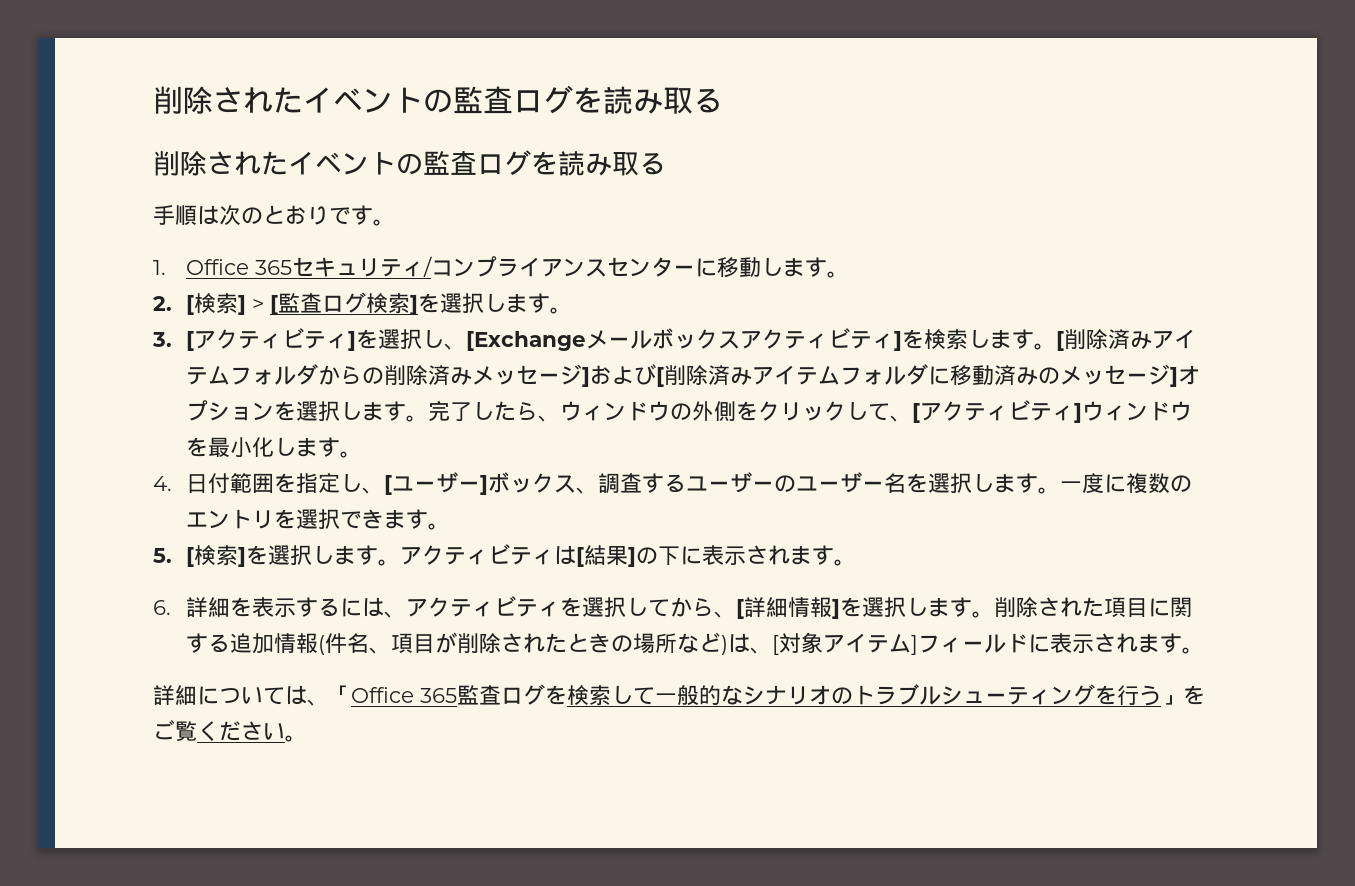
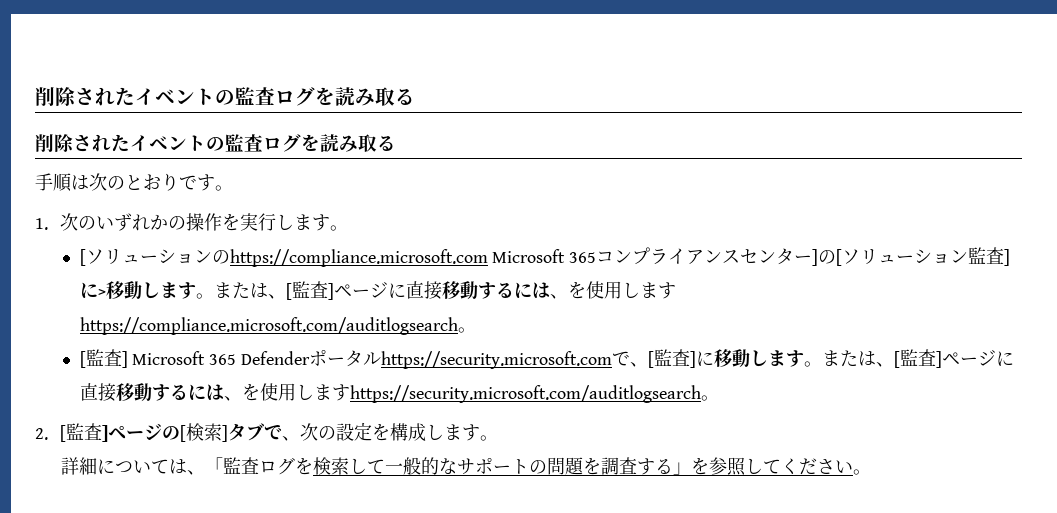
- 1. Office 365セキュリティ/コンプライアンスセンターに移動します。
- 2. [検索] > [監査ログ検索]を選択します。
- 3. [アクティビティ]を選択し、[Exchangeメールボックスアクティビティ]を検索します。[削除済みアイテムフォルダからの削除済みメッセージ]および[削除済みアイテムフォルダに移動済みのメッセージ]オプションを選択します。完了したら、ウィンドウの外側をクリックして、[アクティビティ]ウィンドウを最小化します。
- 4.日付範囲を指定し、[ユーザー]ボックス、調査するユーザーのユーザー名を選択します。一度に複数のエントリを選択できます。
- 5. [検索]を選択します。アクティビティは[結果]の下に表示されます。
- 6.詳細を表示するには、アクティビティを選択してから、[詳細情報]を選択します。削除された項目に関する追加情報(件名、項目が削除されたときの場所など)は、[対象アイテム]フィールドに表示されます。
+ 1.次のいずれかの操作を実行します。
+ [ソリューションのhttps://compliance.microsoft.com Microsoft 365コンプライアンスセンター]の[ソリューション監査]に>移動します。または、[監査]ページに直接移動するには、を使用しますhttps://compliance.microsoft.com/auditlogsearch。
+ [監査] Microsoft 365 Defenderポータルhttps://security.microsoft.comで、[監査]に移動します。または、[監査]ページに直接移動するには、を使用しますhttps://security.microsoft.com/auditlogsearch。
+ 2. [監査]ページの[検索]タブで、次の設定を構成します。
- 詳細については、「Office 365監査ログを検索して一般的なシナリオのトラブルシューティングを行う」をご覧ください。
+ 詳細については、「監査ログを検索して一般的なサポートの問題を調査する」を参照してください。

